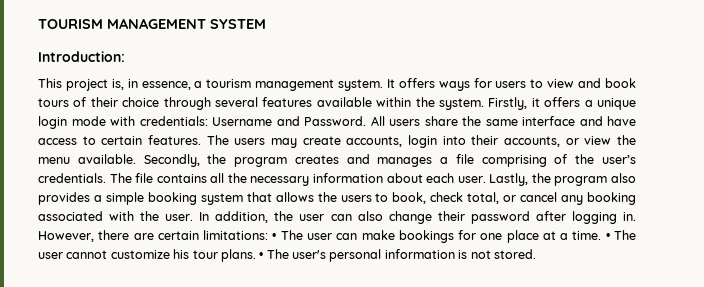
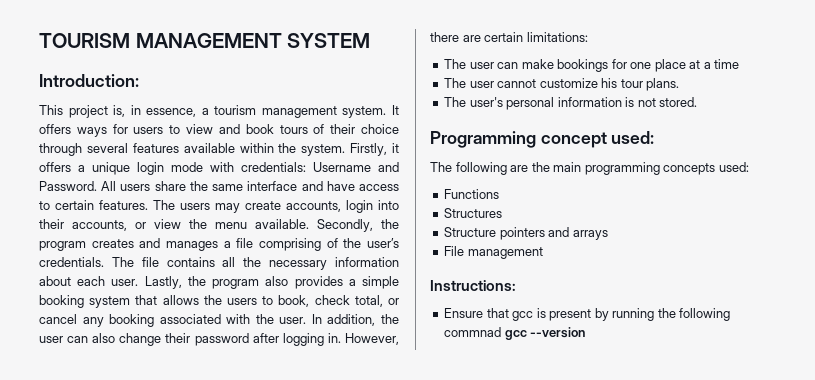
- However, there are certain limitations: • The user can make bookings for one place at a time. • The user cannot customize his tour plans. • The user's personal information is not stored.
+ However, there are certain limitations:
+ The user can make bookings for one place at a time
+ The user cannot customize his tour plans.
+ The user's personal information is not stored.
+ Programming concept used:
+ The following are the main programming concepts used:
+ Functions
+ Structures
+ Structure pointers and arrays
+ File management
+ Instructions:
+ Ensure that gcc is present by running the following commnad gcc --version

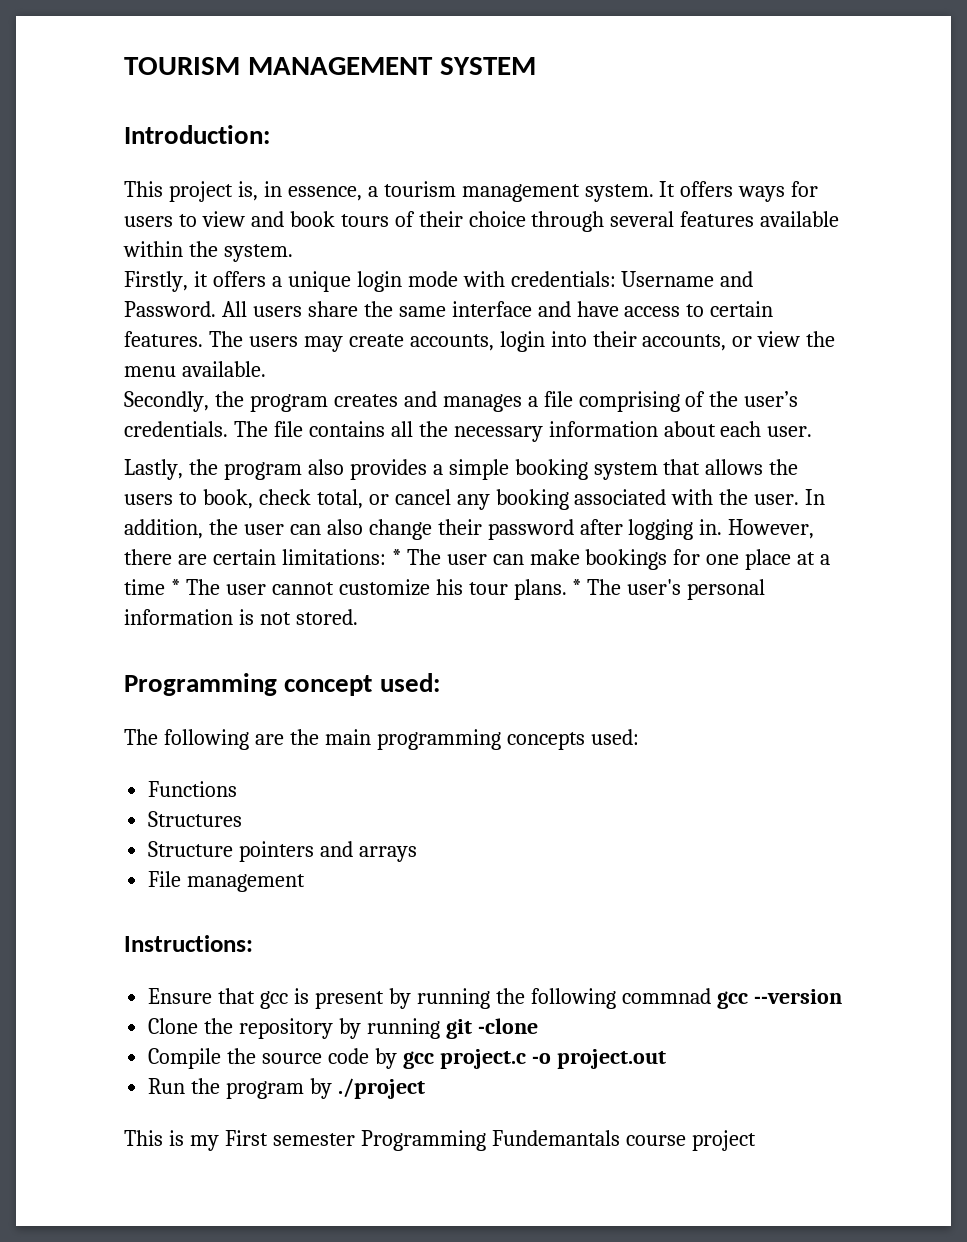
- It offers ways for users to view and book tours of their choice through several features available within the system. Firstly, it offers a unique login mode with credentials: Username and Password.
+ It offers ways for users to view and book tours of their choice through several features available within the system.
+ Firstly, it offers a unique login mode with credentials: Username and Password.
- The users may create accounts, login into their accounts, or view the menu available. Secondly, the program creates and manages a file comprising of the user’s credentials.
+ The users may create accounts, login into their accounts, or view the menu available.
+ Secondly, the program creates and manages a file comprising of the user’s credentials.
- The file contains all the necessary information about each user. Lastly, the program also provides a simple booking system that allows the users to book, check total, or cancel any booking associated with the user.
+ The file contains all the necessary information about each user.
+ Lastly, the program also provides a simple booking system that allows the users to book, check total, or cancel any booking associated with the user.
- However, there are certain limitations:
- The user can make bookings for one place at a time
- The user cannot customize his tour plans.
- The user's personal information is not stored.
+ However, there are certain limitations: * The user can make bookings for one place at a time * The user cannot customize his tour plans. * The user's personal information is not stored.
+ Clone the repository by running git -clone
+ Compile the source code by gcc project.c -o project.out
+ Run the program by ./project
+ This is my First semester Programming Fundemantals course project

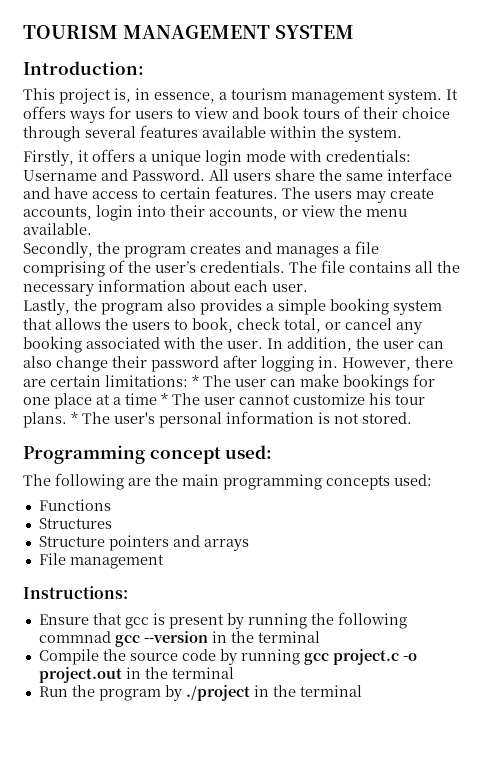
- Ensure that gcc is present by running the following commnad gcc --version
- Clone the repository by running git -clone
+ Ensure that gcc is present by running the following commnad gcc --version in the terminal
- Compile the source code by gcc project.c -o project.out
+ Compile the source code by running gcc project.c -o project.out in the terminal
- Run the program by ./project
- This is my First semester Programming Fundemantals course project
+ Run the program by ./project in the terminal

